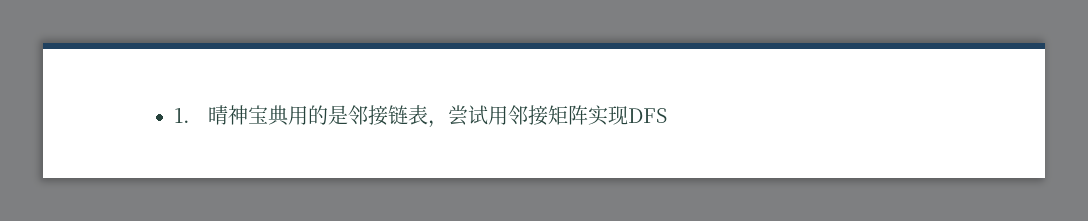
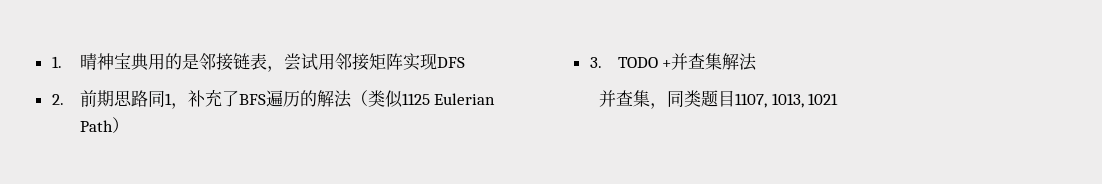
+ 2.前期思路同1，补充了BFS遍历的解法（类似1125 Eulerian Path）
+ 3. TODO +并查集解法
+ 并查集，同类题目1107, 1013, 1021

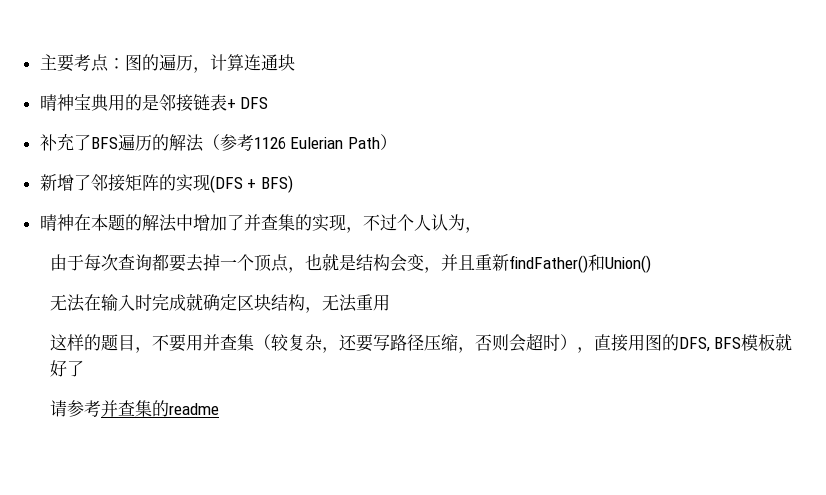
- 1.晴神宝典用的是邻接链表，尝试用邻接矩阵实现DFS
- 2.前期思路同1，补充了BFS遍历的解法（类似1125 Eulerian Path）
+ 主要考点：图的遍历，计算连通块
+ 晴神宝典用的是邻接链表+ DFS
+ 补充了BFS遍历的解法（参考1126 Eulerian Path）
- 3. TODO +并查集解法
- 并查集，同类题目1107, 1013, 1021
+ 新增了邻接矩阵的实现(DFS + BFS)
+ 晴神在本题的解法中增加了并查集的实现，不过个人认为，
+ 由于每次查询都要去掉一个顶点，也就是结构会变，并且重新findFather()和Union()
+ 无法在输入时完成就确定区块结构，无法重用
+ 这样的题目，不要用并查集（较复杂，还要写路径压缩，否则会超时），直接用图的DFS, BFS模板就好了
+ 请参考并查集的readme

